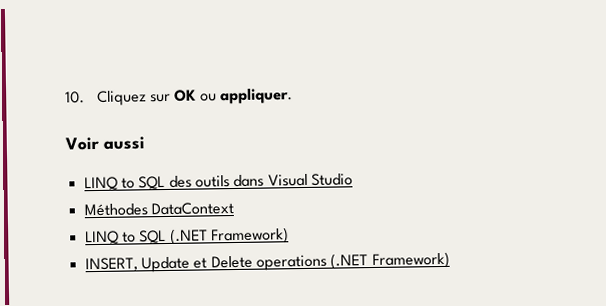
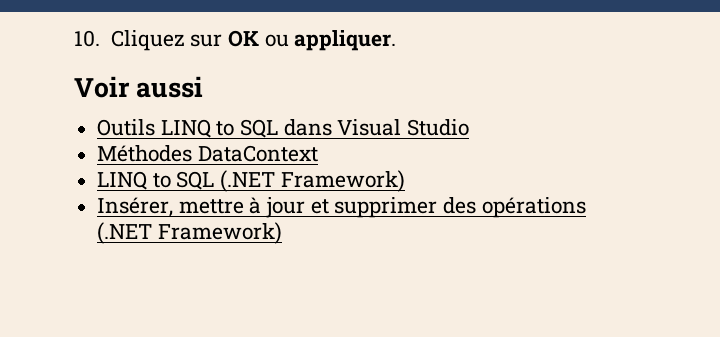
- LINQ to SQL des outils dans Visual Studio
+ Outils LINQ to SQL dans Visual Studio
- INSERT, Update et Delete operations (.NET Framework)
+ Insérer, mettre à jour et supprimer des opérations (.NET Framework)

